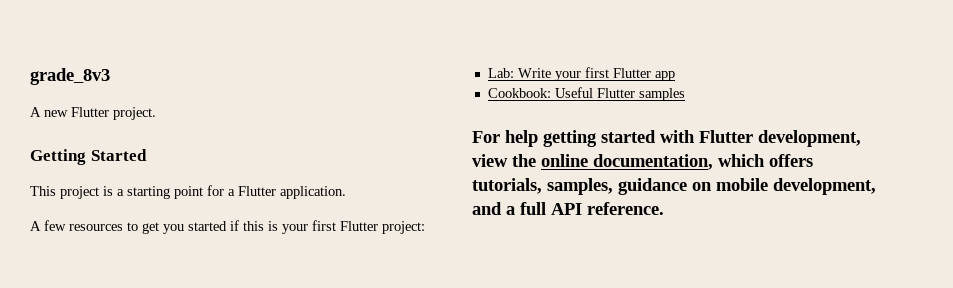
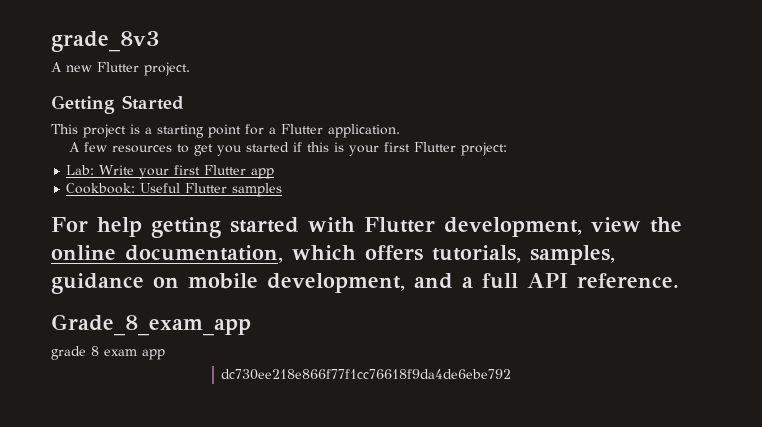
+ Grade_8_exam_app
+ grade 8 exam app
+ dc730ee218e866f77f1cc76618f9da4de6ebe792

